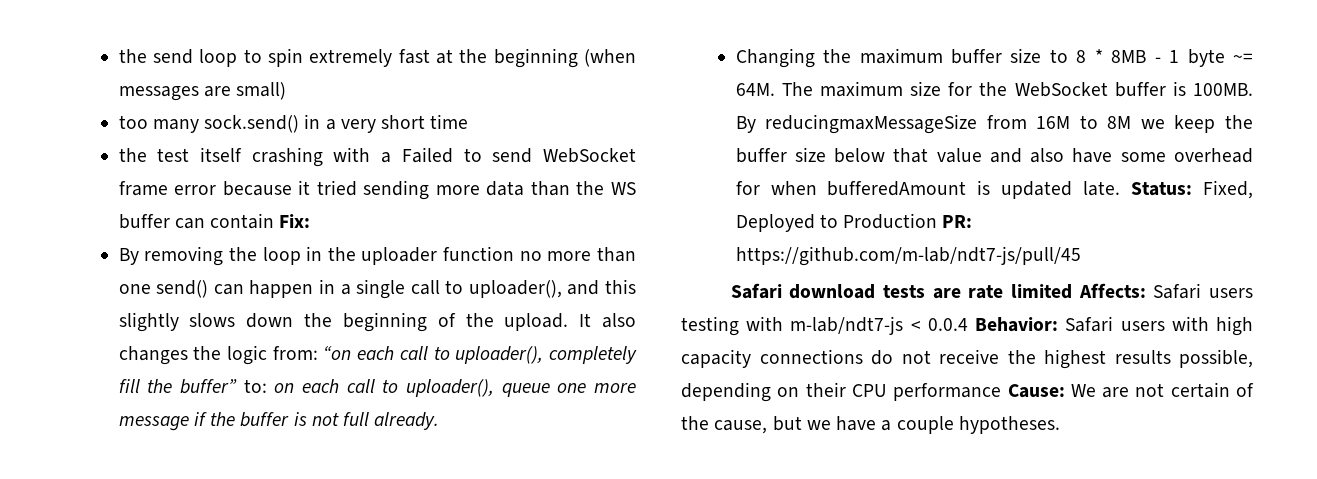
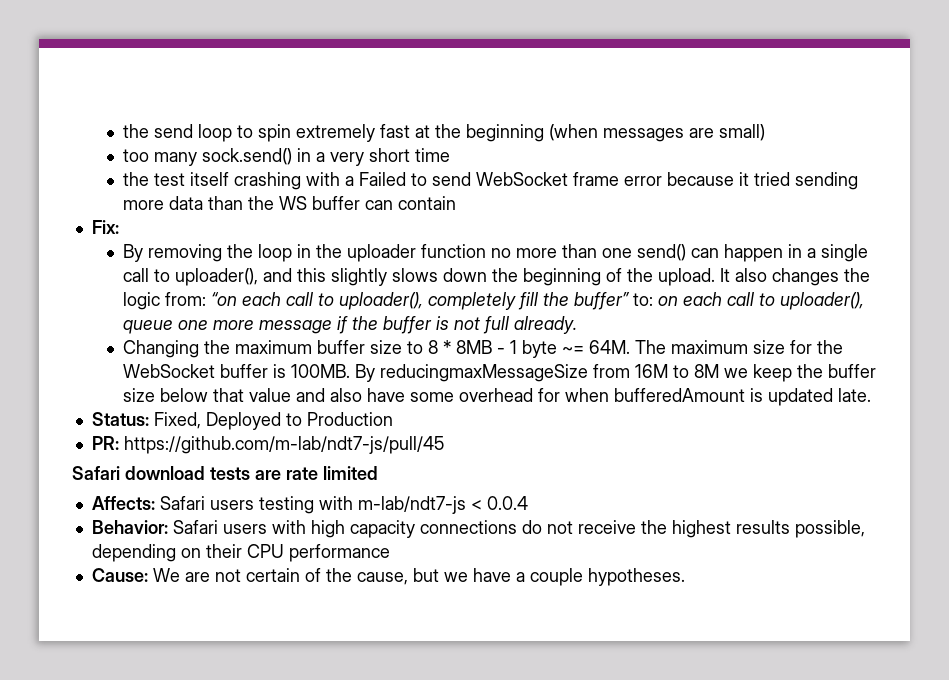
- the test itself crashing with a Failed to send WebSocket frame error because it tried sending more data than the WS buffer can contain Fix:
+ the test itself crashing with a Failed to send WebSocket frame error because it tried sending more data than the WS buffer can contain
+ Fix:
- By reducingmaxMessageSize from 16M to 8M we keep the buffer size below that value and also have some overhead for when bufferedAmount is updated late. Status: Fixed, Deployed to Production PR: https://github.com/m-lab/ndt7-js/pull/45
+ By reducingmaxMessageSize from 16M to 8M we keep the buffer size below that value and also have some overhead for when bufferedAmount is updated late.
+ Status: Fixed, Deployed to Production
+ PR: https://github.com/m-lab/ndt7-js/pull/45
- Safari download tests are rate limited Affects: Safari users testing with m-lab/ndt7-js < 0.0.4 Behavior: Safari users with high capacity connections do not receive the highest results possible, depending on their CPU performance Cause: We are not certain of the cause, but we have a couple hypotheses.
+ Safari download tests are rate limited
+ Affects: Safari users testing with m-lab/ndt7-js < 0.0.4
+ Behavior: Safari users with high capacity connections do not receive the highest results possible, depending on their CPU performance
+ Cause: We are not certain of the cause, but we have a couple hypotheses.

